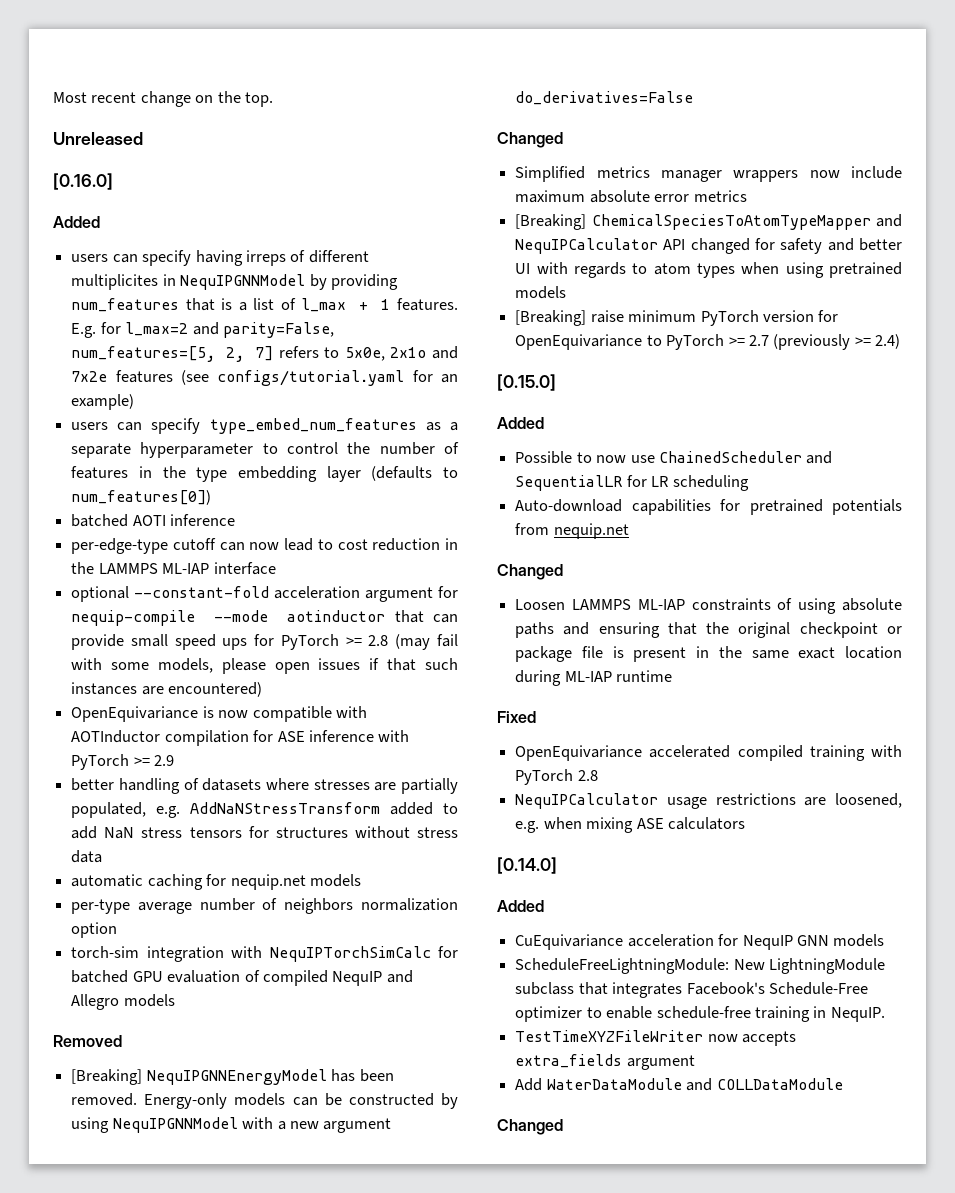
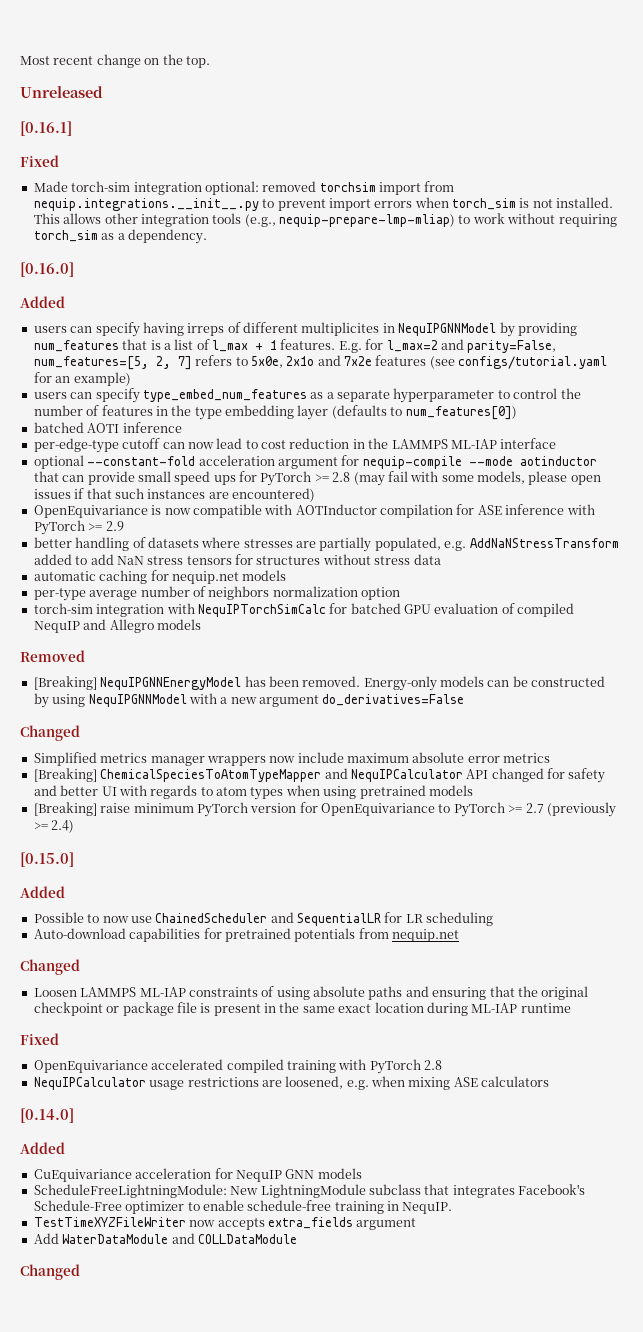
+ [0.16.1]
+ Fixed
+ Made torch-sim integration optional: removed torchsim import from nequip.integrations.__init__.py to prevent import errors when torch_sim is not installed. This allows other integration tools (e.g., nequip-prepare-lmp-mliap) to work without requiring torch_sim as a dependency.

